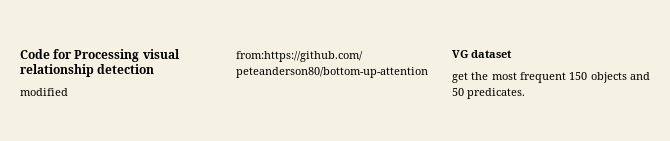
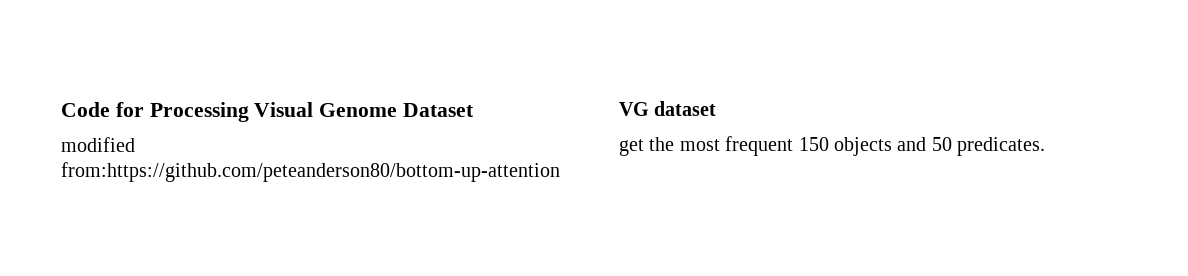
- Code for Processing visual relationship detection
+ Code for Processing Visual Genome Dataset

